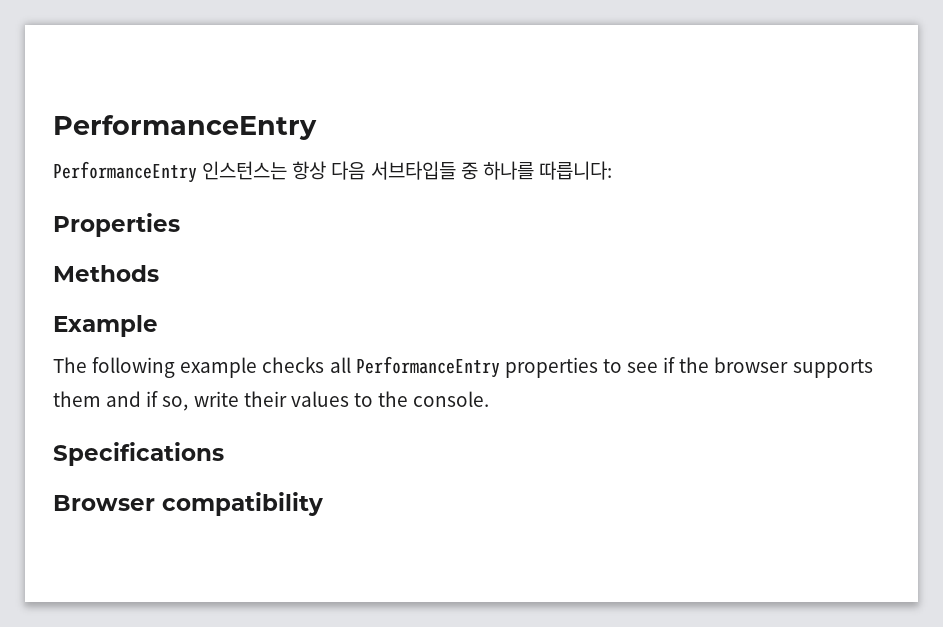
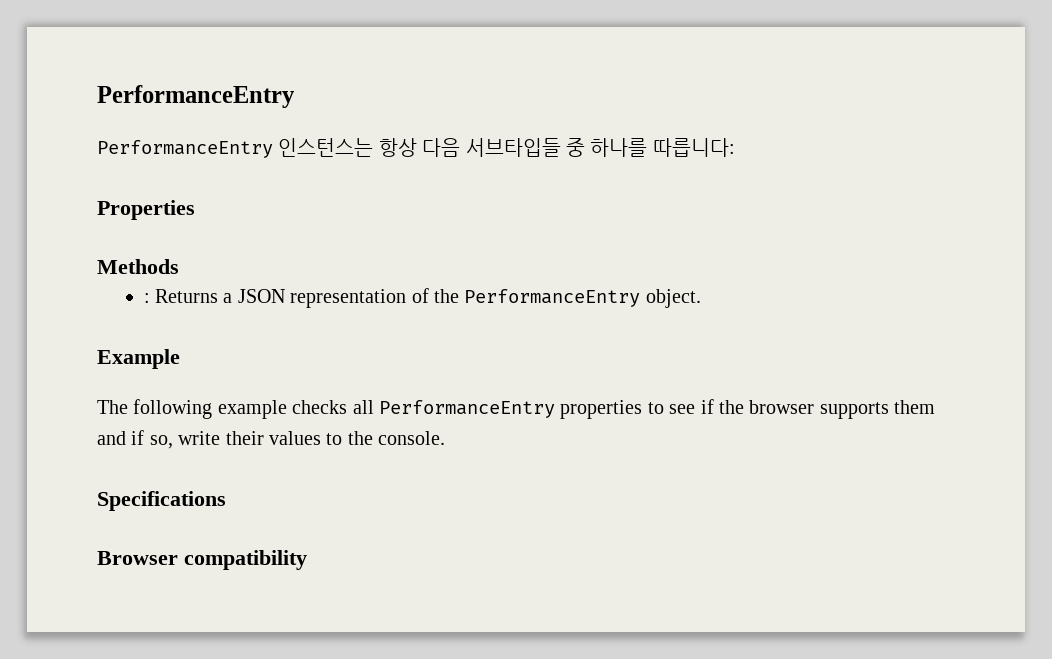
+ : Returns a JSON representation of the PerformanceEntry object.

